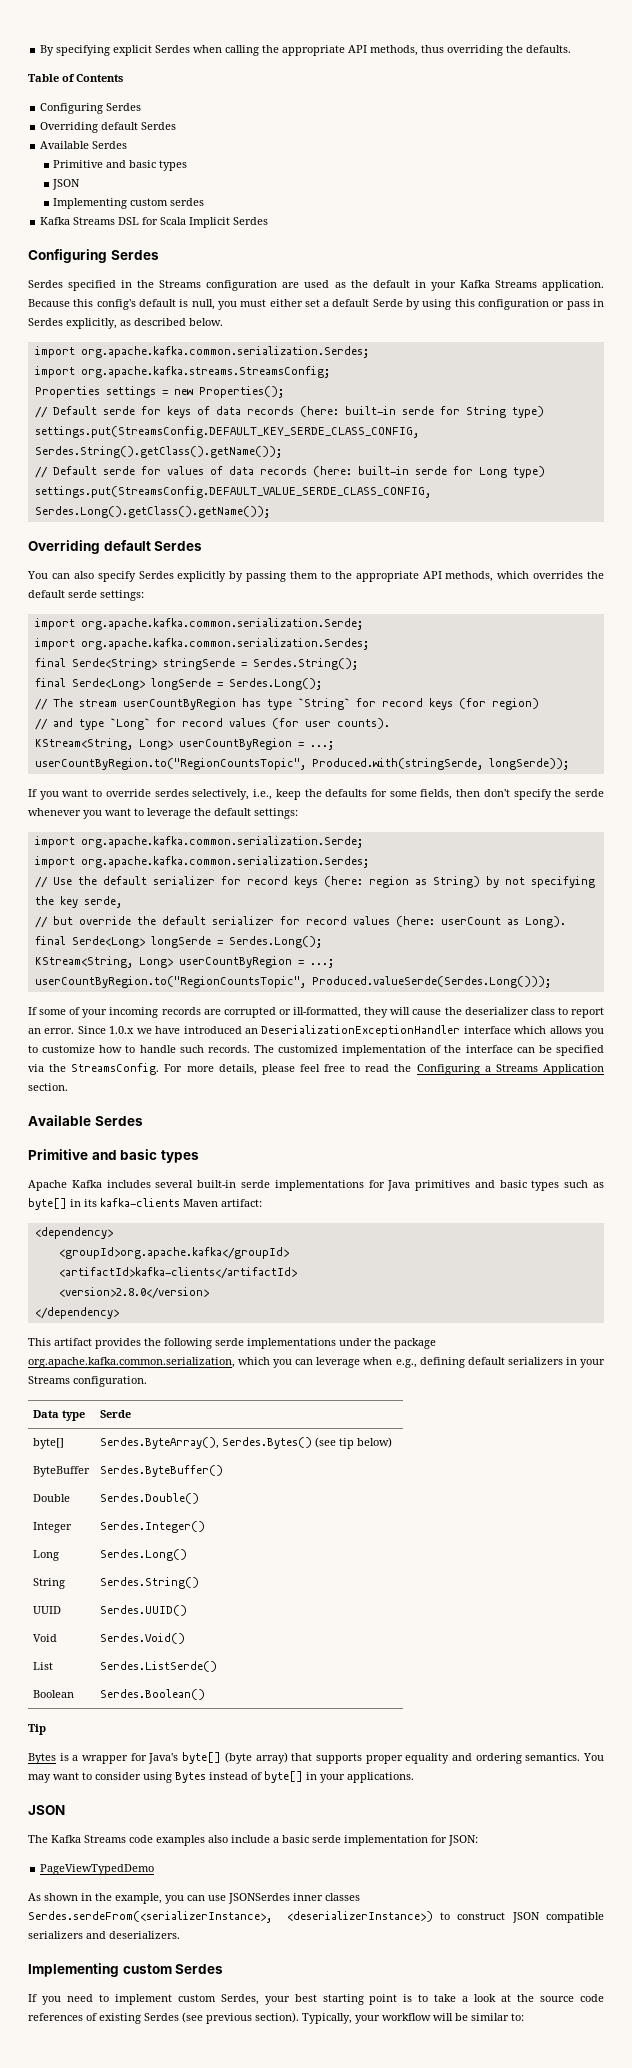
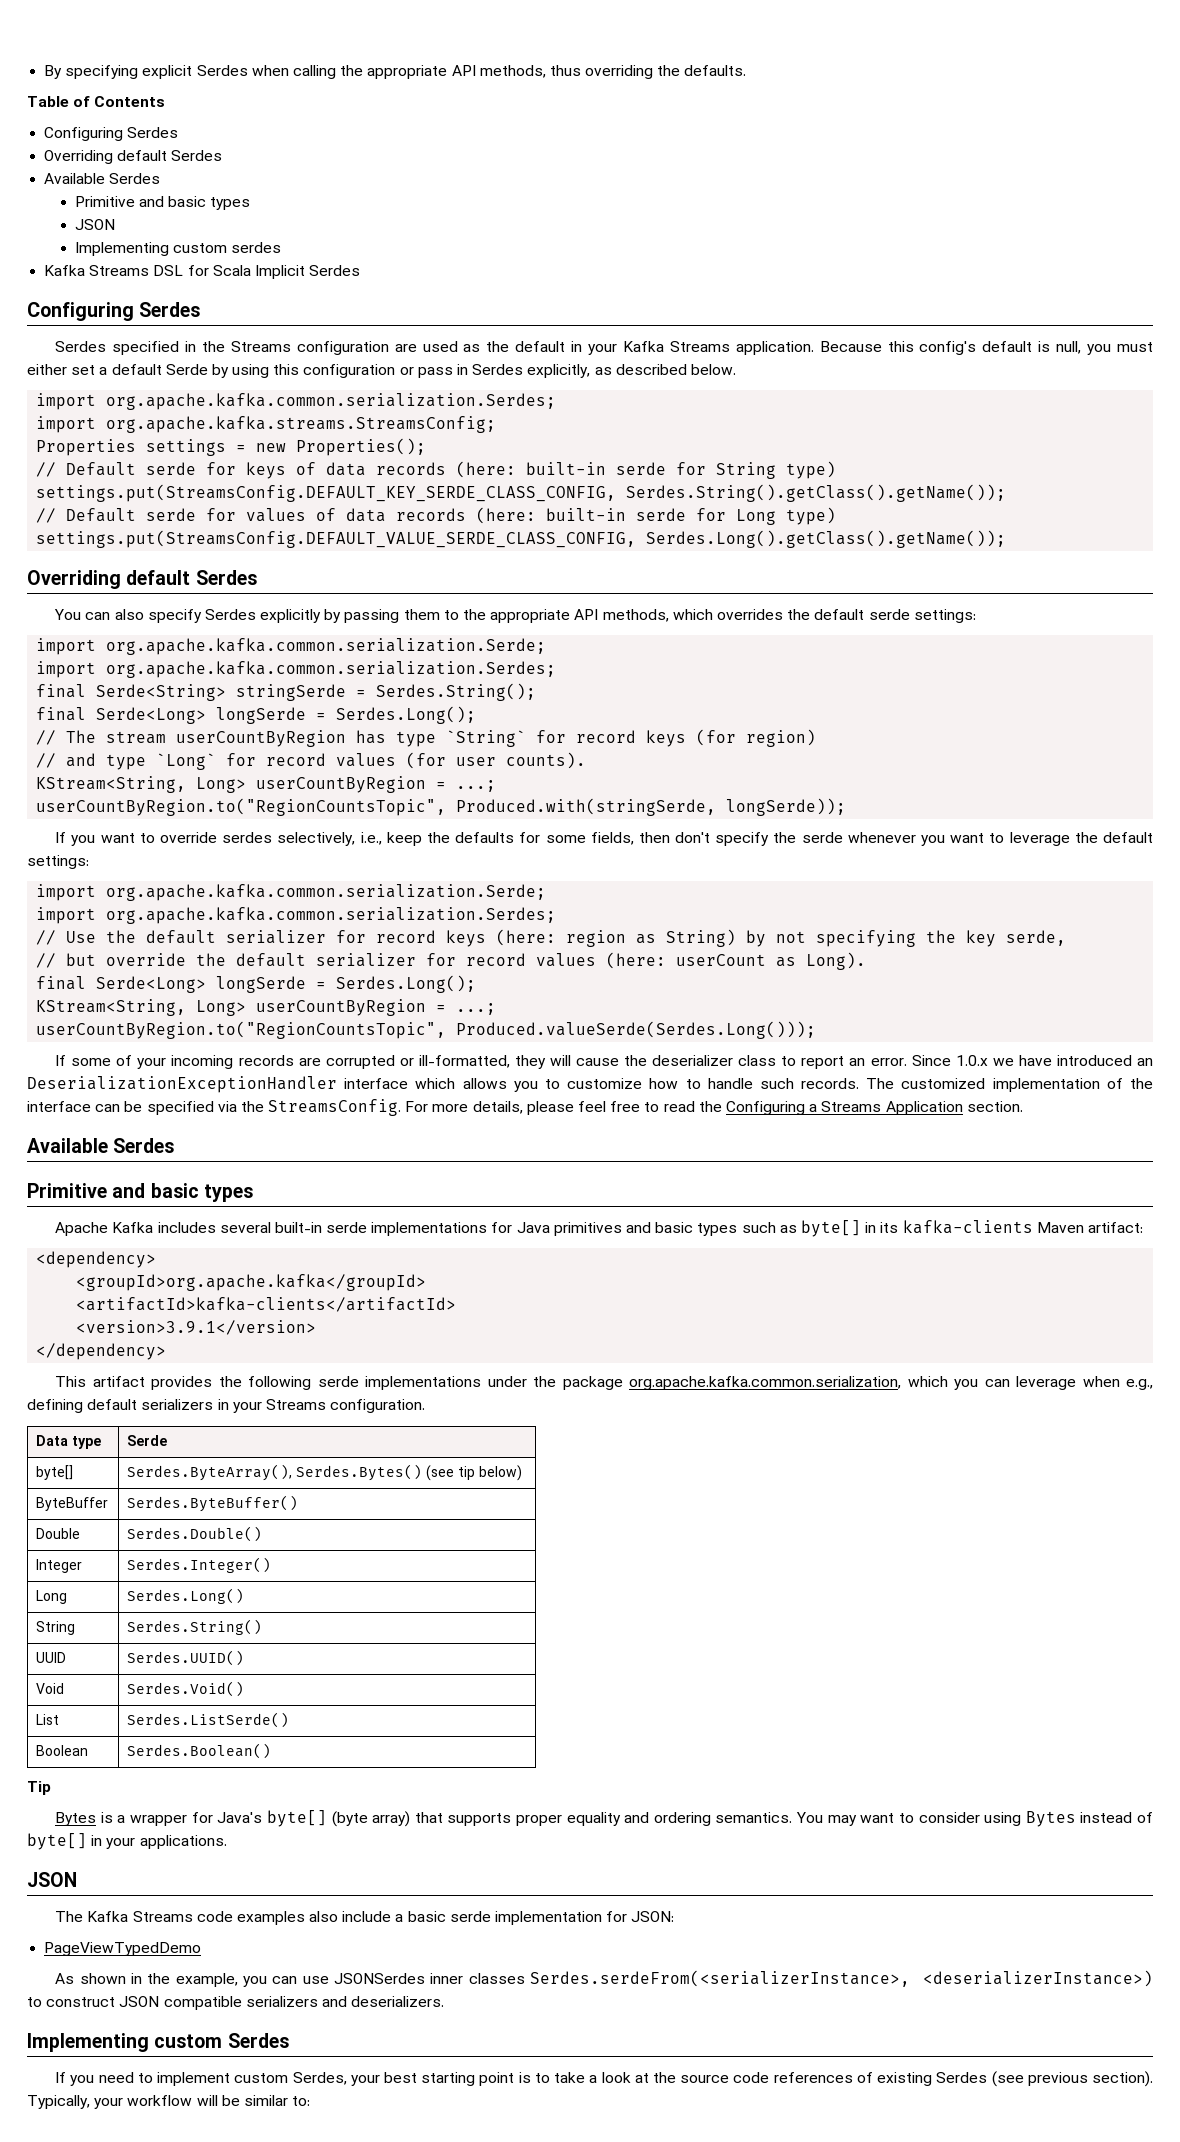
- <version>2.8.0</version>
+ <version>3.9.1</version>

